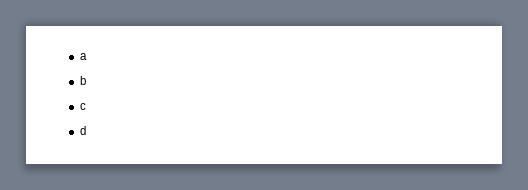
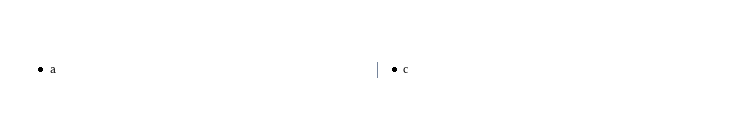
- b
- d

